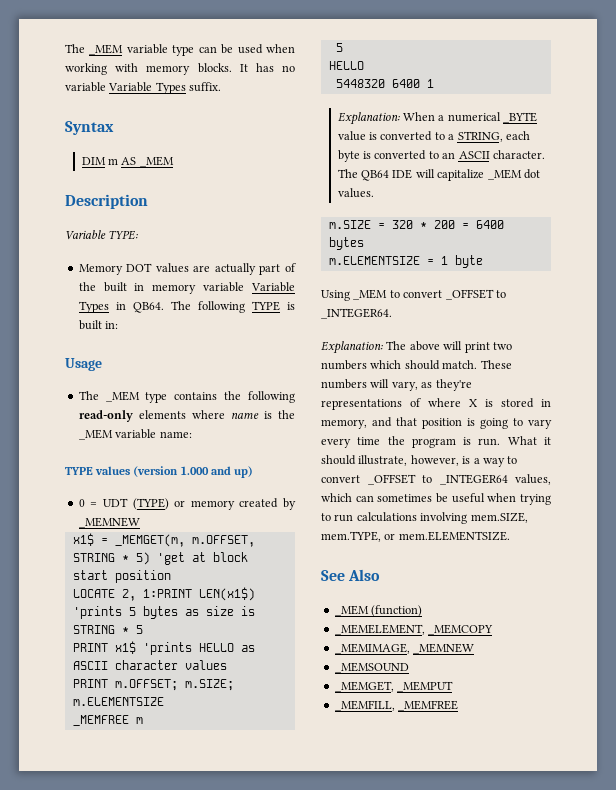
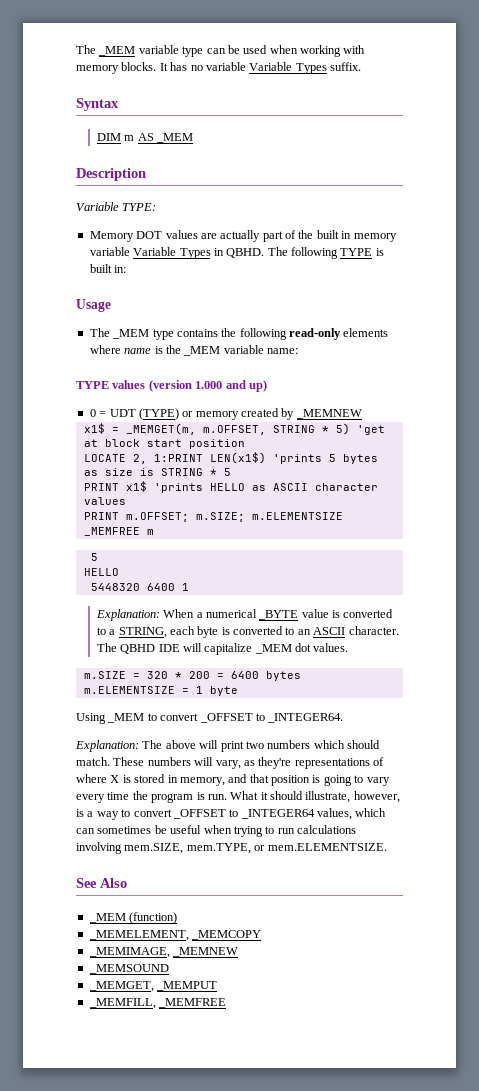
- Memory DOT values are actually part of the built in memory variable Variable Types in QB64.
+ Memory DOT values are actually part of the built in memory variable Variable Types in QBHD.
- The QB64 IDE will capitalize _MEM dot values.
+ The QBHD IDE will capitalize _MEM dot values.

